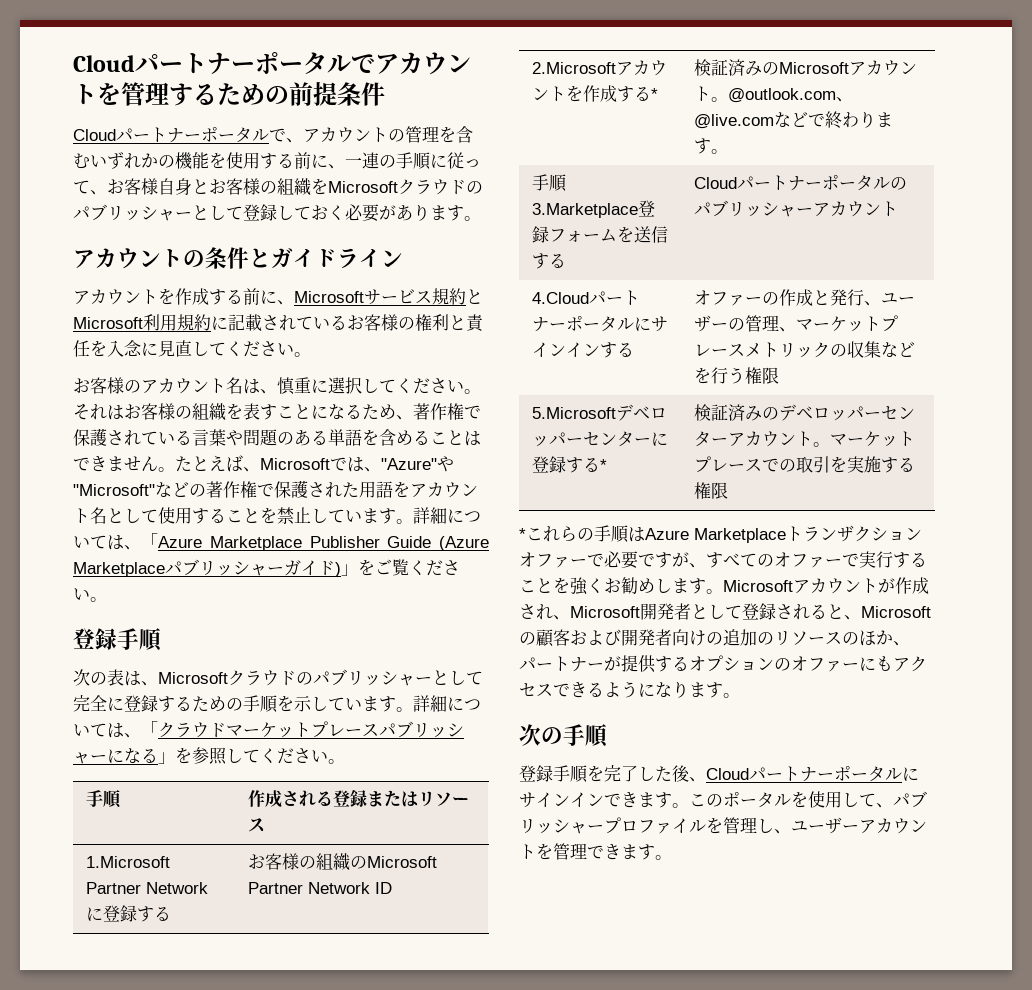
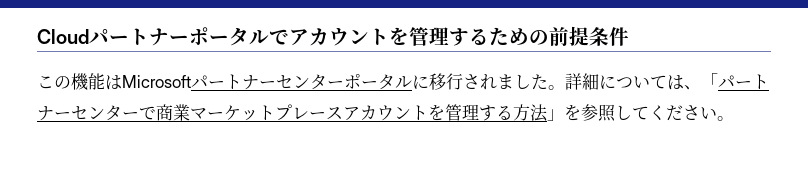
- Cloudパートナーポータルで、アカウントの管理を含むいずれかの機能を使用する前に、一連の手順に従って、お客様自身とお客様の組織をMicrosoftクラウドのパブリッシャーとして登録しておく必要があります。
- アカウントの条件とガイドライン
- アカウントを作成する前に、Microsoftサービス規約とMicrosoft利用規約に記載されているお客様の権利と責任を入念に見直してください。
- お客様のアカウント名は、慎重に選択してください。それはお客様の組織を表すことになるため、著作権で保護されている言葉や問題のある単語を含めることはできません。たとえば、Microsoftでは、"Azure"や"Microsoft"などの著作権で保護された用語をアカウント名として使用することを禁止しています。詳細については、「Azure Marketplace Publisher Guide (Azure Marketplaceパブリッシャーガイド)」をご覧ください。
- 登録手順
- 次の表は、Microsoftクラウドのパブリッシャーとして完全に登録するための手順を示しています。詳細については、「クラウドマーケットプレースパブリッシャーになる」を参照してください。
+ この機能はMicrosoftパートナーセンターポータルに移行されました。詳細については、「パートナーセンターで商業マーケットプレースアカウントを管理する方法」を参照してください。
- 手順 | 作成される登録またはリソース
- 1.Microsoft Partner Networkに登録する | お客様の組織のMicrosoft Partner Network ID
- 2.Microsoftアカウントを作成する* | 検証済みのMicrosoftアカウント。@outlook.com、@live.comなどで終わります。
- 手順3.Marketplace登録フォームを送信する | Cloudパートナーポータルのパブリッシャーアカウント
- 4.Cloudパートナーポータルにサインインする | オファーの作成と発行、ユーザーの管理、マーケットプレースメトリックの収集などを行う権限
- 5.Microsoftデベロッパーセンターに登録する* | 検証済みのデベロッパーセンターアカウント。マーケットプレースでの取引を実施する権限
- *これらの手順はAzure Marketplaceトランザクションオファーで必要ですが、すべてのオファーで実行することを強くお勧めします。Microsoftアカウントが作成され、Microsoft開発者として登録されると、Microsoftの顧客および開発者向けの追加のリソースのほか、パートナーが提供するオプションのオファーにもアクセスできるようになります。
- 次の手順
- 登録手順を完了した後、Cloudパートナーポータルにサインインできます。このポータルを使用して、パブリッシャープロファイルを管理し、ユーザーアカウントを管理できます。

